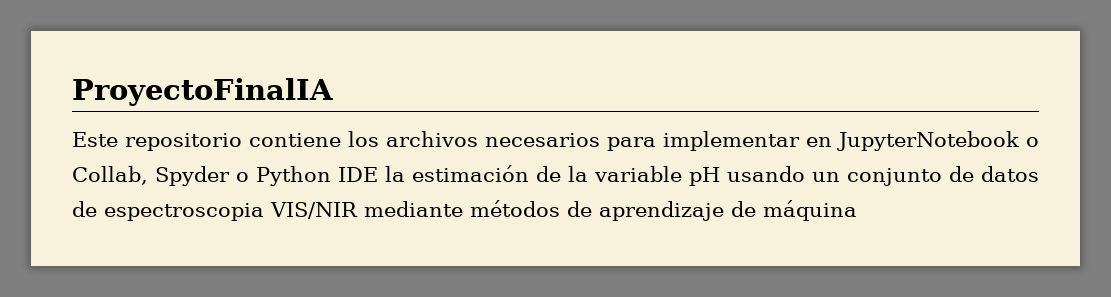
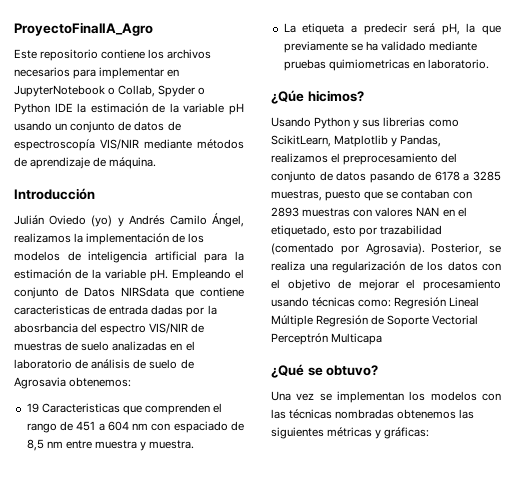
- ProyectoFinalIA
+ ProyectoFinalIA_Agro
- Este repositorio contiene los archivos necesarios para implementar en JupyterNotebook o Collab, Spyder o Python IDE la estimación de la variable pH usando un conjunto de datos de espectroscopia VIS/NIR mediante métodos de aprendizaje de máquina
+ Este repositorio contiene los archivos necesarios para implementar en JupyterNotebook o Collab, Spyder o Python IDE la estimación de la variable pH usando un conjunto de datos de espectroscopía VIS/NIR mediante métodos de aprendizaje de máquina.
+ Introducción
+ Julián Oviedo (yo) y Andrés Camilo Ángel, realizamos la implementación de los modelos de inteligencia artificial para la estimación de la variable pH. Empleando el conjunto de Datos NIRSdata que contiene caracteristicas de entrada dadas por la abosrbancia del espectro VIS/NIR de muestras de suelo analizadas en el laboratorio de análisis de suelo de Agrosavia obtenemos:
+ 19 Caracteristicas que comprenden el rango de 451 a 604 nm con espaciado de 8,5 nm entre muestra y muestra.
+ La etiqueta a predecir será pH, la que previamente se ha validado mediante pruebas quimiometricas en laboratorio.
+ ¿Qúe hicimos?
+ Usando Python y sus librerias como ScikitLearn, Matplotlib y Pandas, realizamos el preprocesamiento del conjunto de datos pasando de 6178 a 3285 muestras, puesto que se contaban con 2893 muestras con valores NAN en el etiquetado, esto por trazabilidad (comentado por Agrosavia). Posterior, se realiza una regularización de los datos con el objetivo de mejorar el procesamiento usando técnicas como: Regresión Lineal Múltiple Regresión de Soporte Vectorial Perceptrón Multicapa
+ ¿Qué se obtuvo?
+ Una vez se implementan los modelos con las técnicas nombradas obtenemos las siguientes métricas y gráficas:

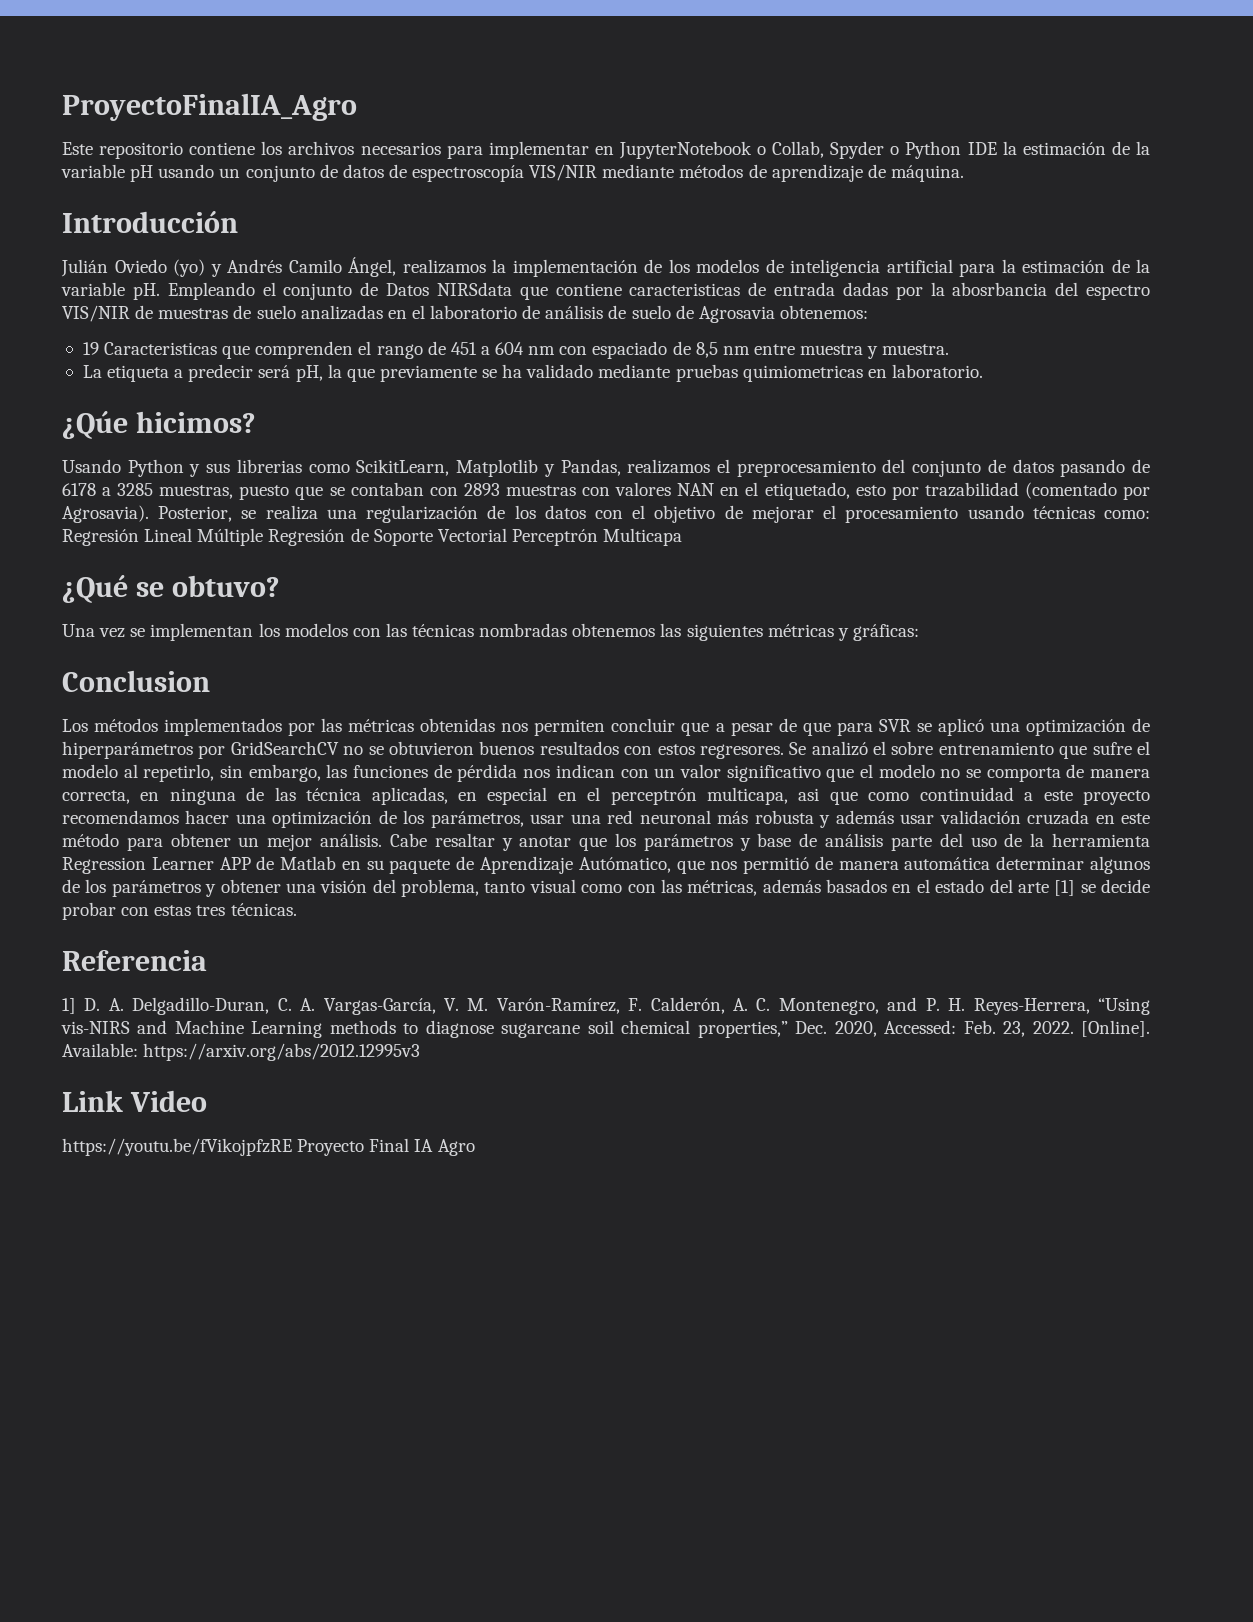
+ Conclusion
+ Los métodos implementados por las métricas obtenidas nos permiten concluir que a pesar de que para SVR se aplicó una optimización de hiperparámetros por GridSearchCV no se obtuvieron buenos resultados con estos regresores. Se analizó el sobre entrenamiento que sufre el modelo al repetirlo, sin embargo, las funciones de pérdida nos indican con un valor significativo que el modelo no se comporta de manera correcta, en ninguna de las técnica aplicadas, en especial en el perceptrón multicapa, asi que como continuidad a este proyecto recomendamos hacer una optimización de los parámetros, usar una red neuronal más robusta y además usar validación cruzada en este método para obtener un mejor análisis. Cabe resaltar y anotar que los parámetros y base de análisis parte del uso de la herramienta Regression Learner APP de Matlab en su paquete de Aprendizaje Autómatico, que nos permitió de manera automática determinar algunos de los parámetros y obtener una visión del problema, tanto visual como con las métricas, además basados en el estado del arte [1] se decide probar con estas tres técnicas.
+ Referencia
+ 1] D. A. Delgadillo-Duran, C. A. Vargas-García, V. M. Varón-Ramírez, F. Calderón, A. C. Montenegro, and P. H. Reyes-Herrera, “Using vis-NIRS and Machine Learning methods to diagnose sugarcane soil chemical properties,” Dec. 2020, Accessed: Feb. 23, 2022. [Online]. Available: https://arxiv.org/abs/2012.12995v3
+ Link Video
+ https://youtu.be/fVikojpfzRE Proyecto Final IA Agro

